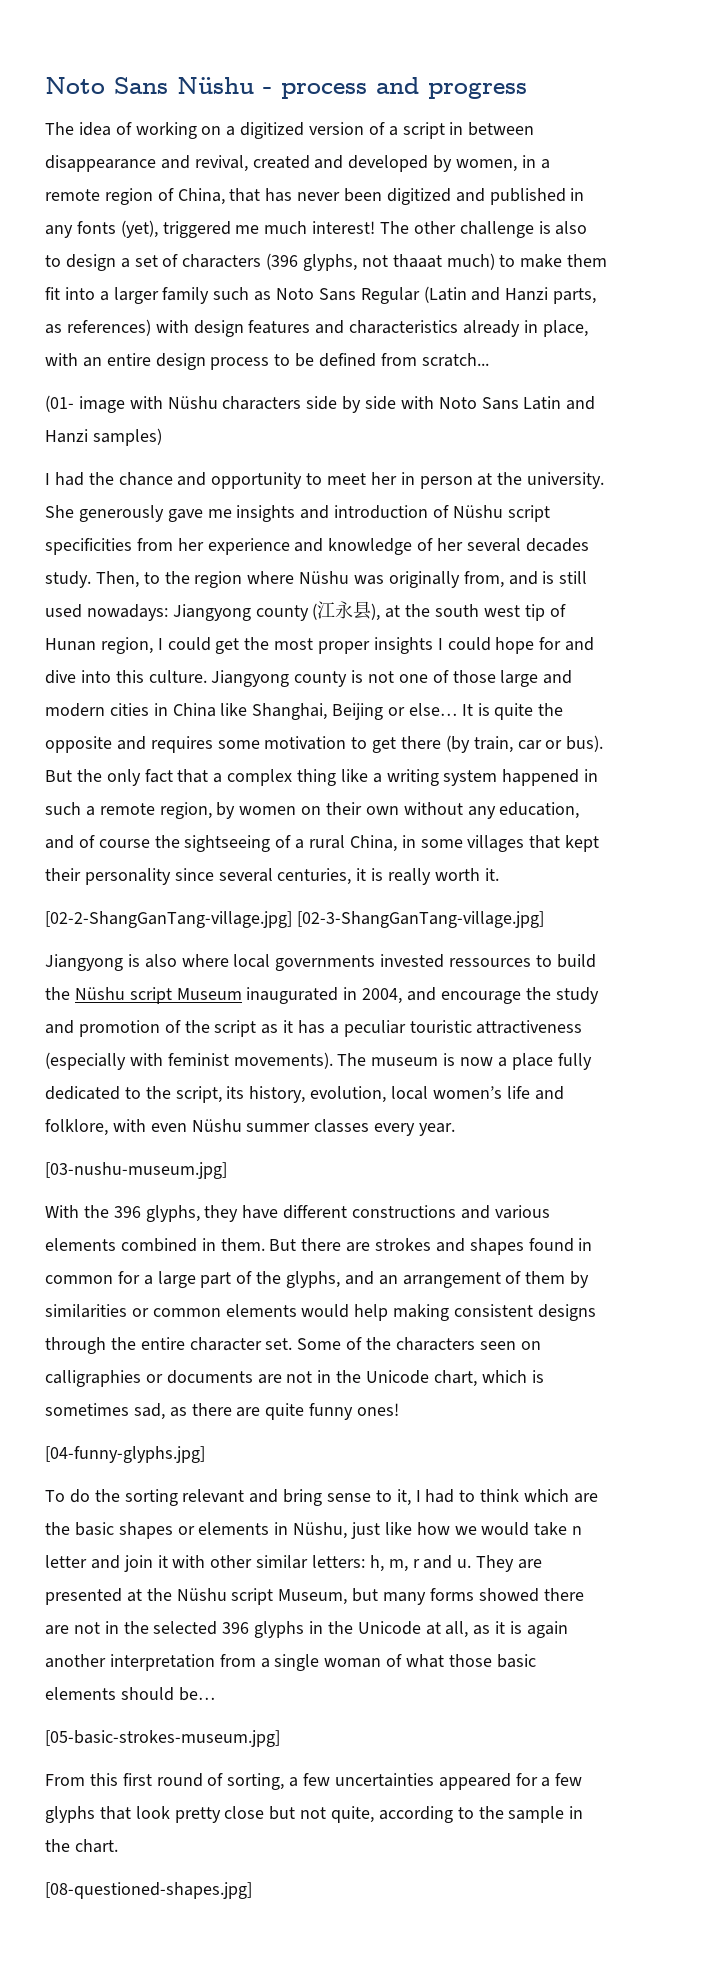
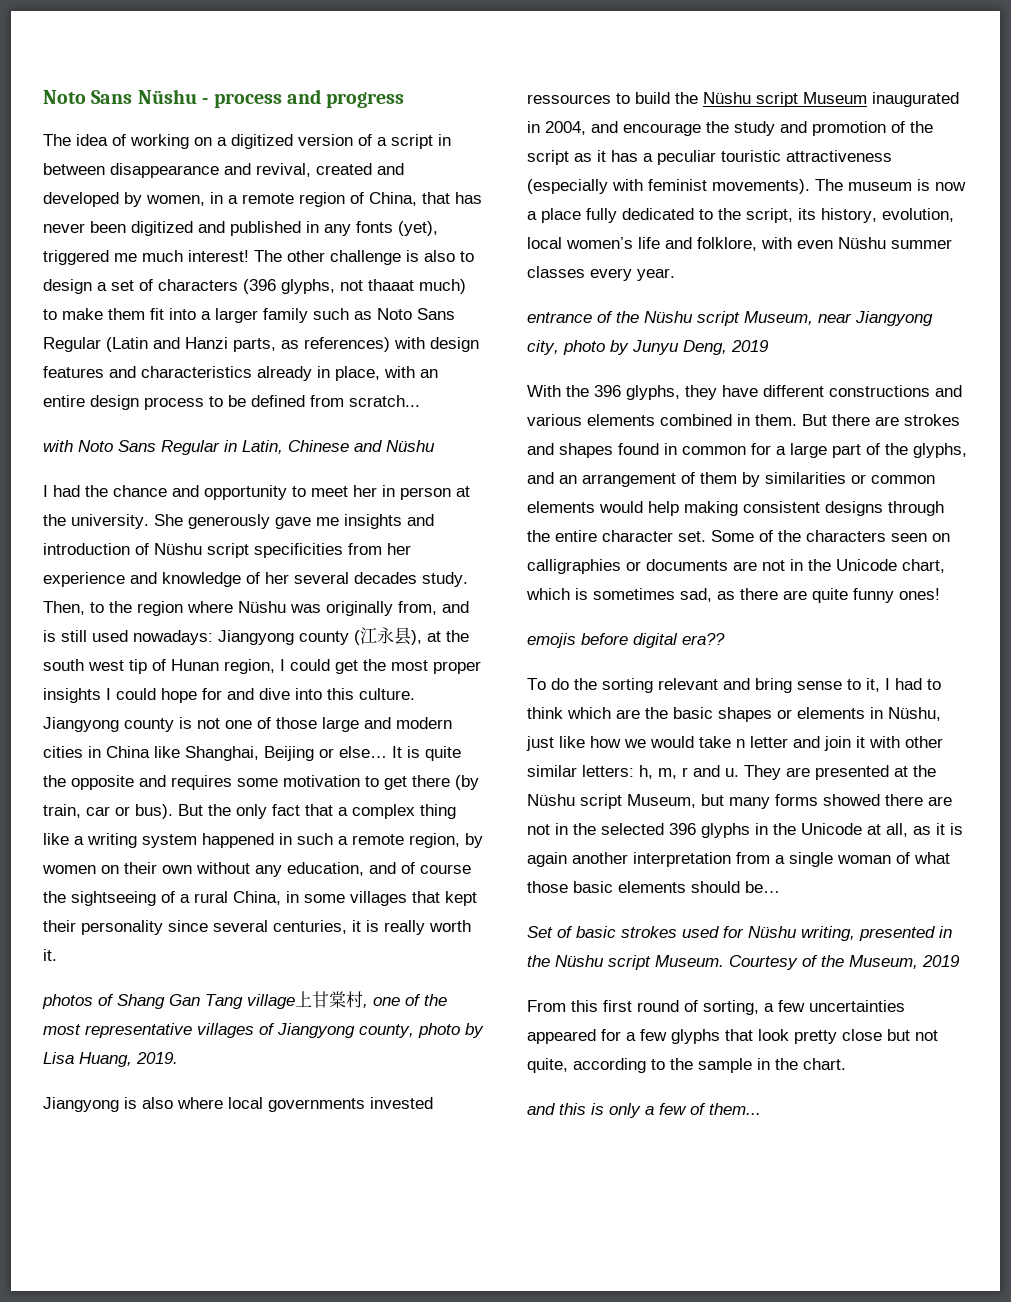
- (01- image with Nüshu characters side by side with Noto Sans Latin and Hanzi samples)
+ with Noto Sans Regular in Latin, Chinese and Nüshu
- [02-2-ShangGanTang-village.jpg] [02-3-ShangGanTang-village.jpg]
+ photos of Shang Gan Tang village上甘棠村, one of the most representative villages of Jiangyong county, photo by Lisa Huang, 2019.
- [03-nushu-museum.jpg]
+ entrance of the Nüshu script Museum, near Jiangyong city, photo by Junyu Deng, 2019
- [04-funny-glyphs.jpg]
+ emojis before digital era??
- [05-basic-strokes-museum.jpg]
+ Set of basic strokes used for Nüshu writing, presented in the Nüshu script Museum. Courtesy of the Museum, 2019
- [08-questioned-shapes.jpg]
+ and this is only a few of them...

